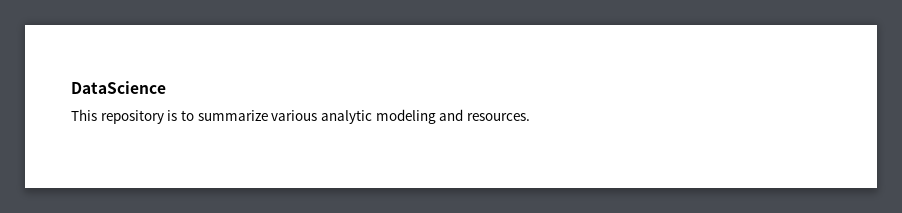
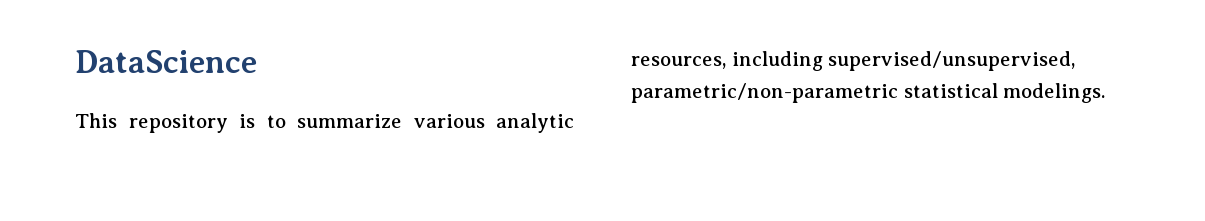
- This repository is to summarize various analytic modeling and resources.
+ This repository is to summarize various analytic resources, including supervised/unsupervised, parametric/non-parametric statistical modelings.

